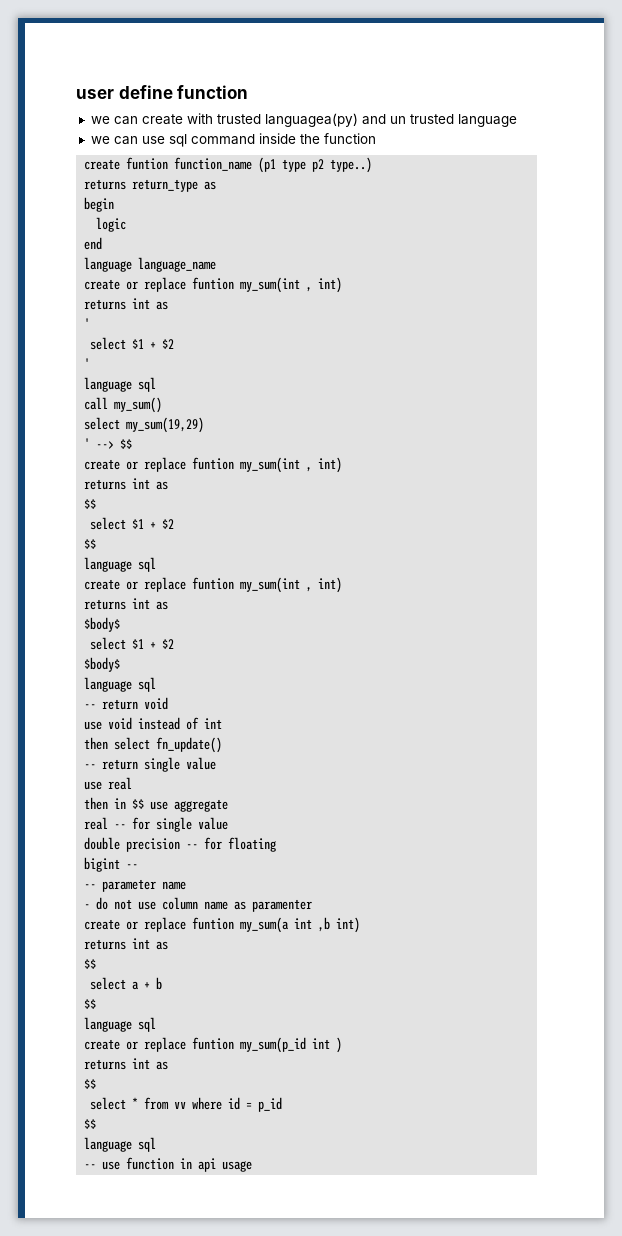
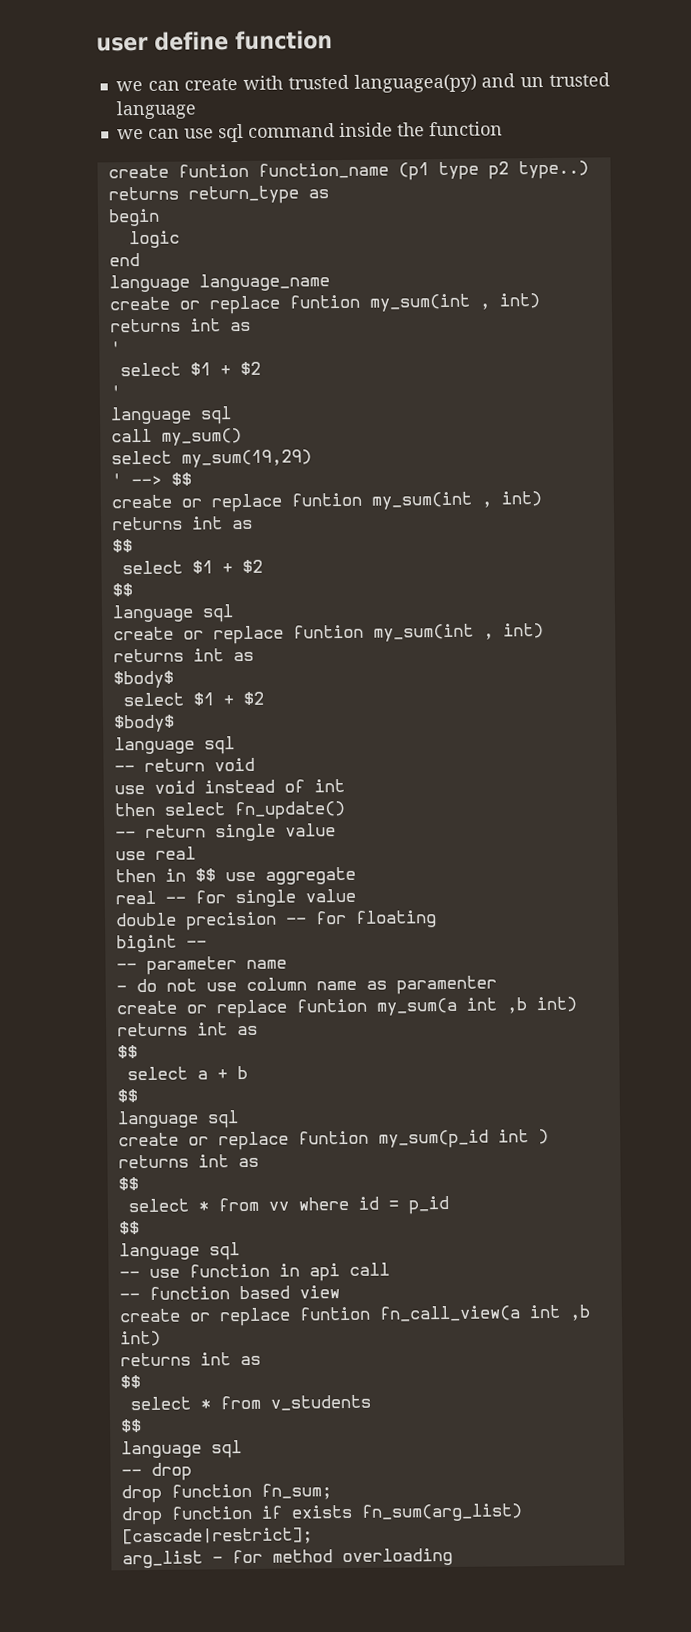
- -- use function in api usage
+ -- use function in api call
+ -- function based view
+ create or replace funtion fn_call_view(a int ,b int)
+ returns int as
+ $$
+ select * from v_students
+ $$
+ language sql
+ -- drop
+ drop function fn_sum;
+ drop function if exists fn_sum(arg_list) [cascade|restrict];
+ arg_list - for method overloading

